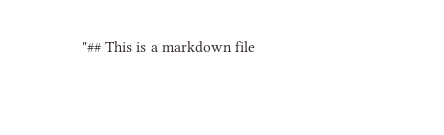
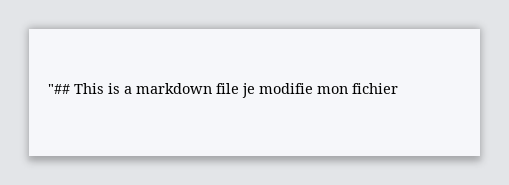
- "## This is a markdown file
+ "## This is a markdown file je modifie mon fichier

